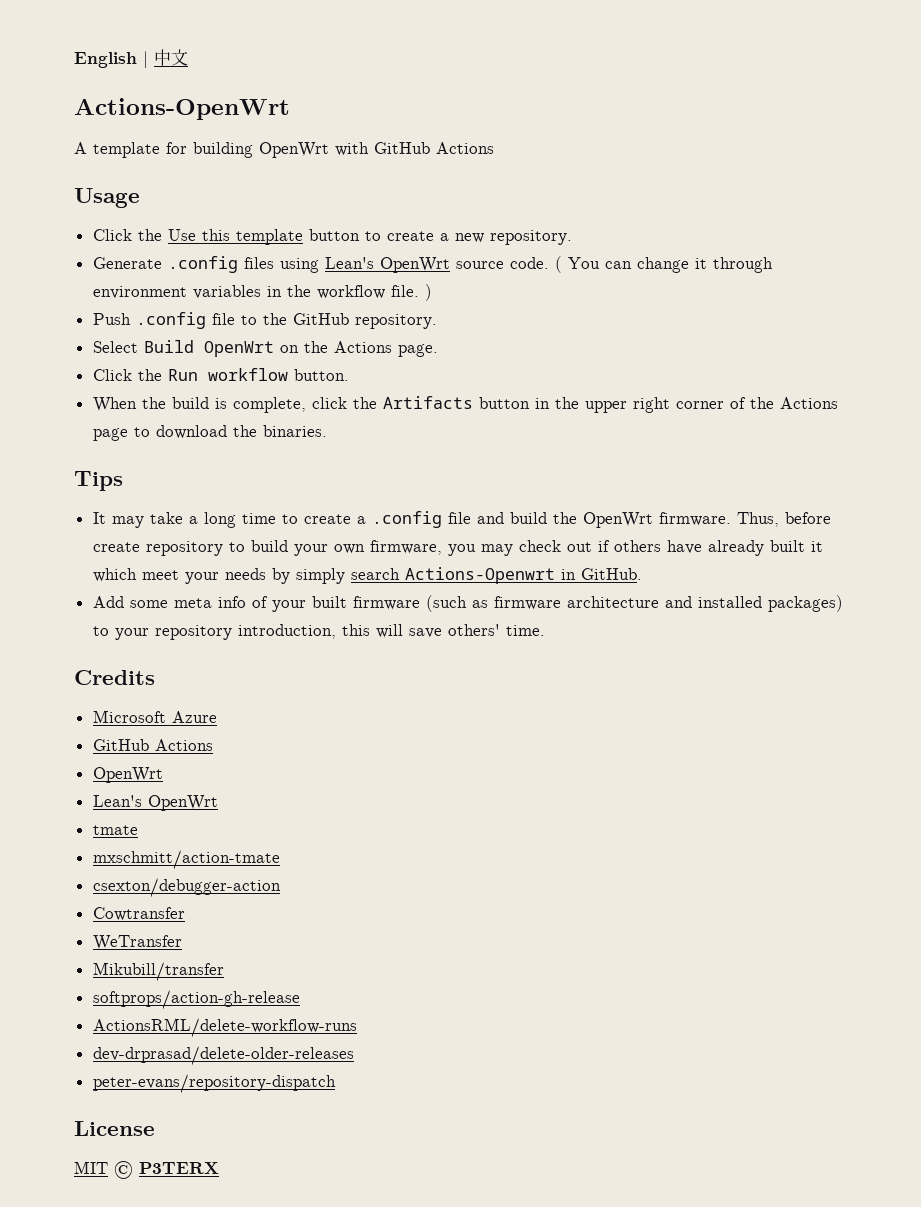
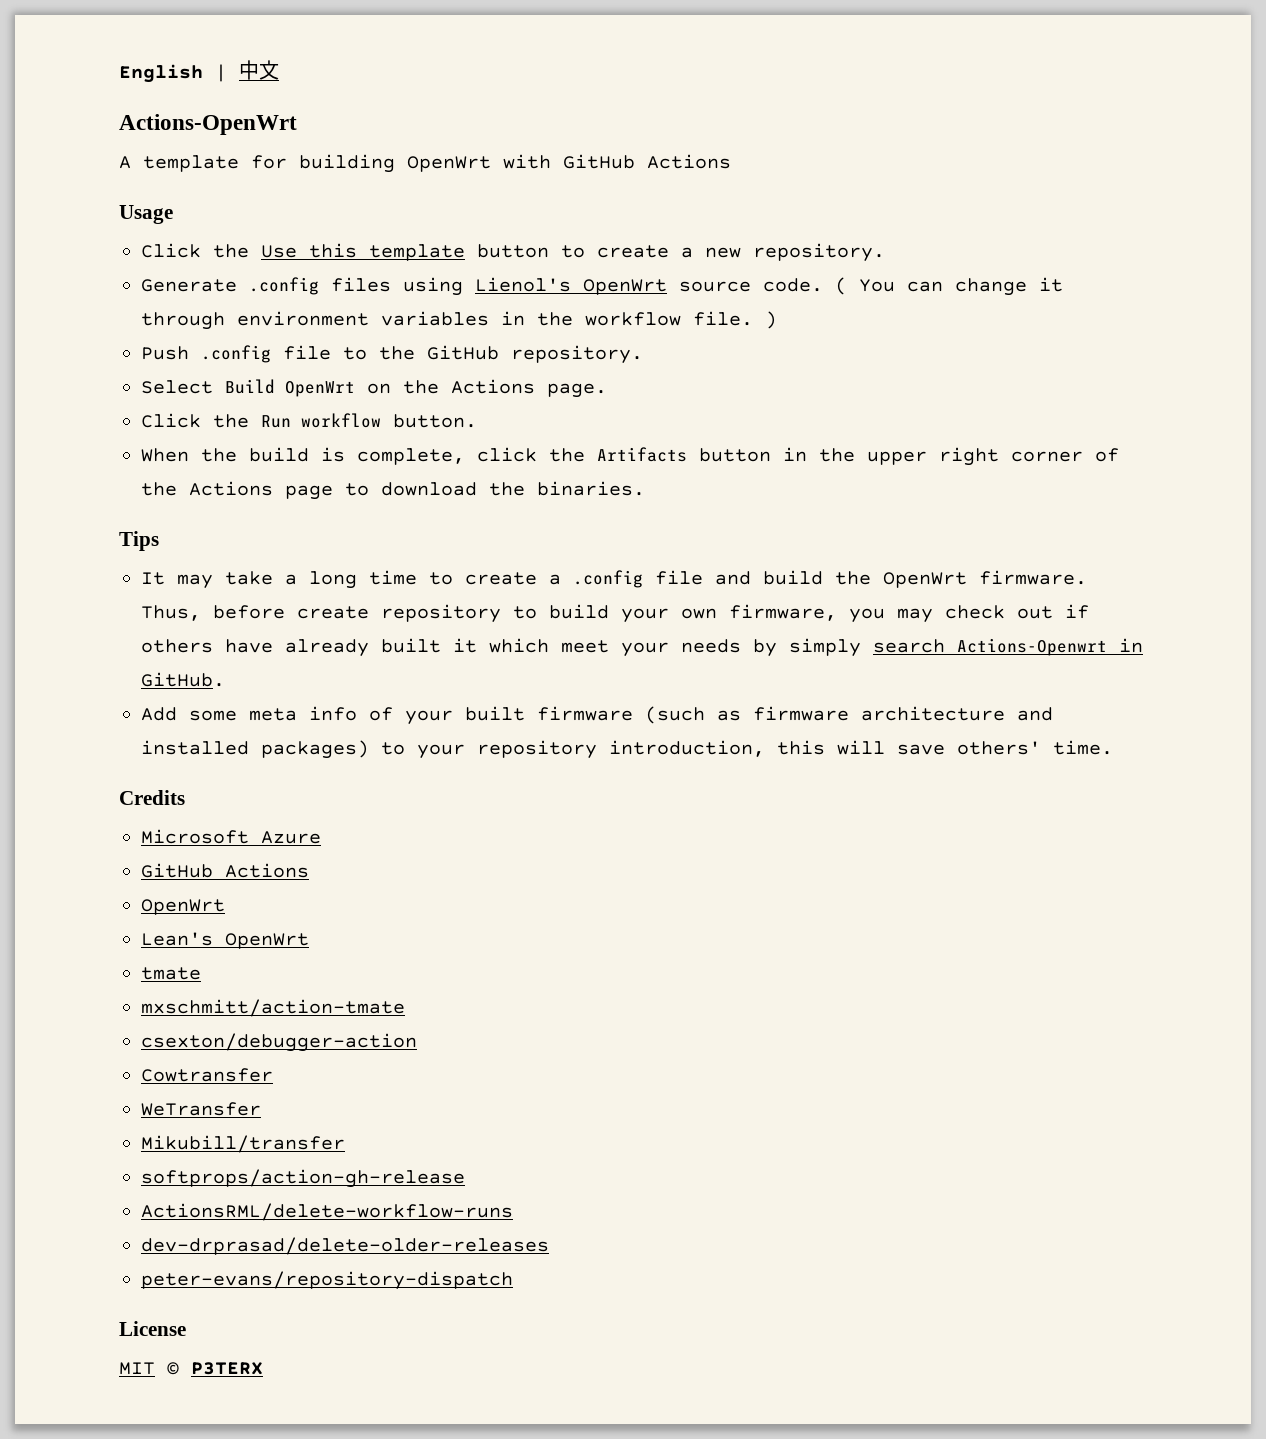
- Generate .config files using Lean's OpenWrt source code.
+ Generate .config files using Lienol's OpenWrt source code.

